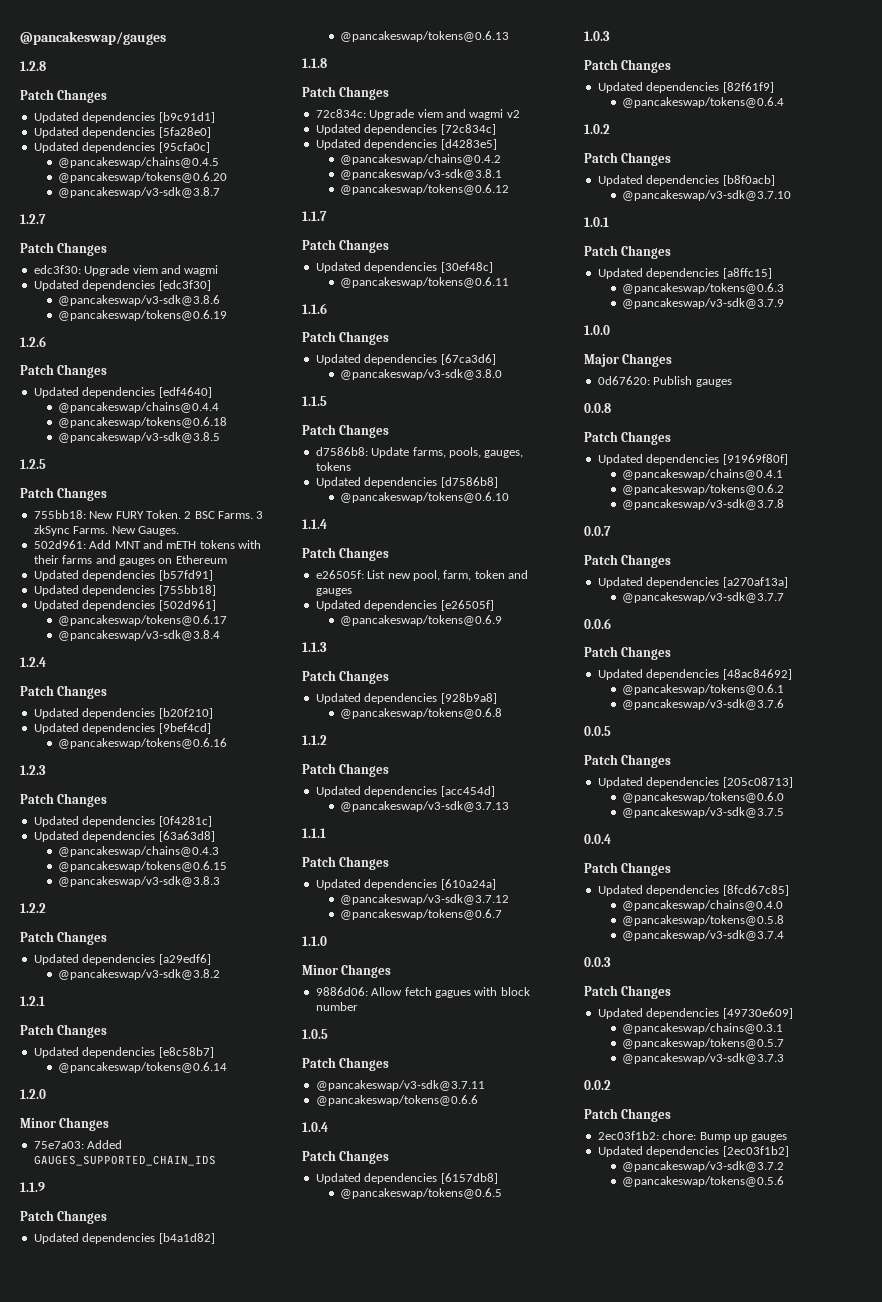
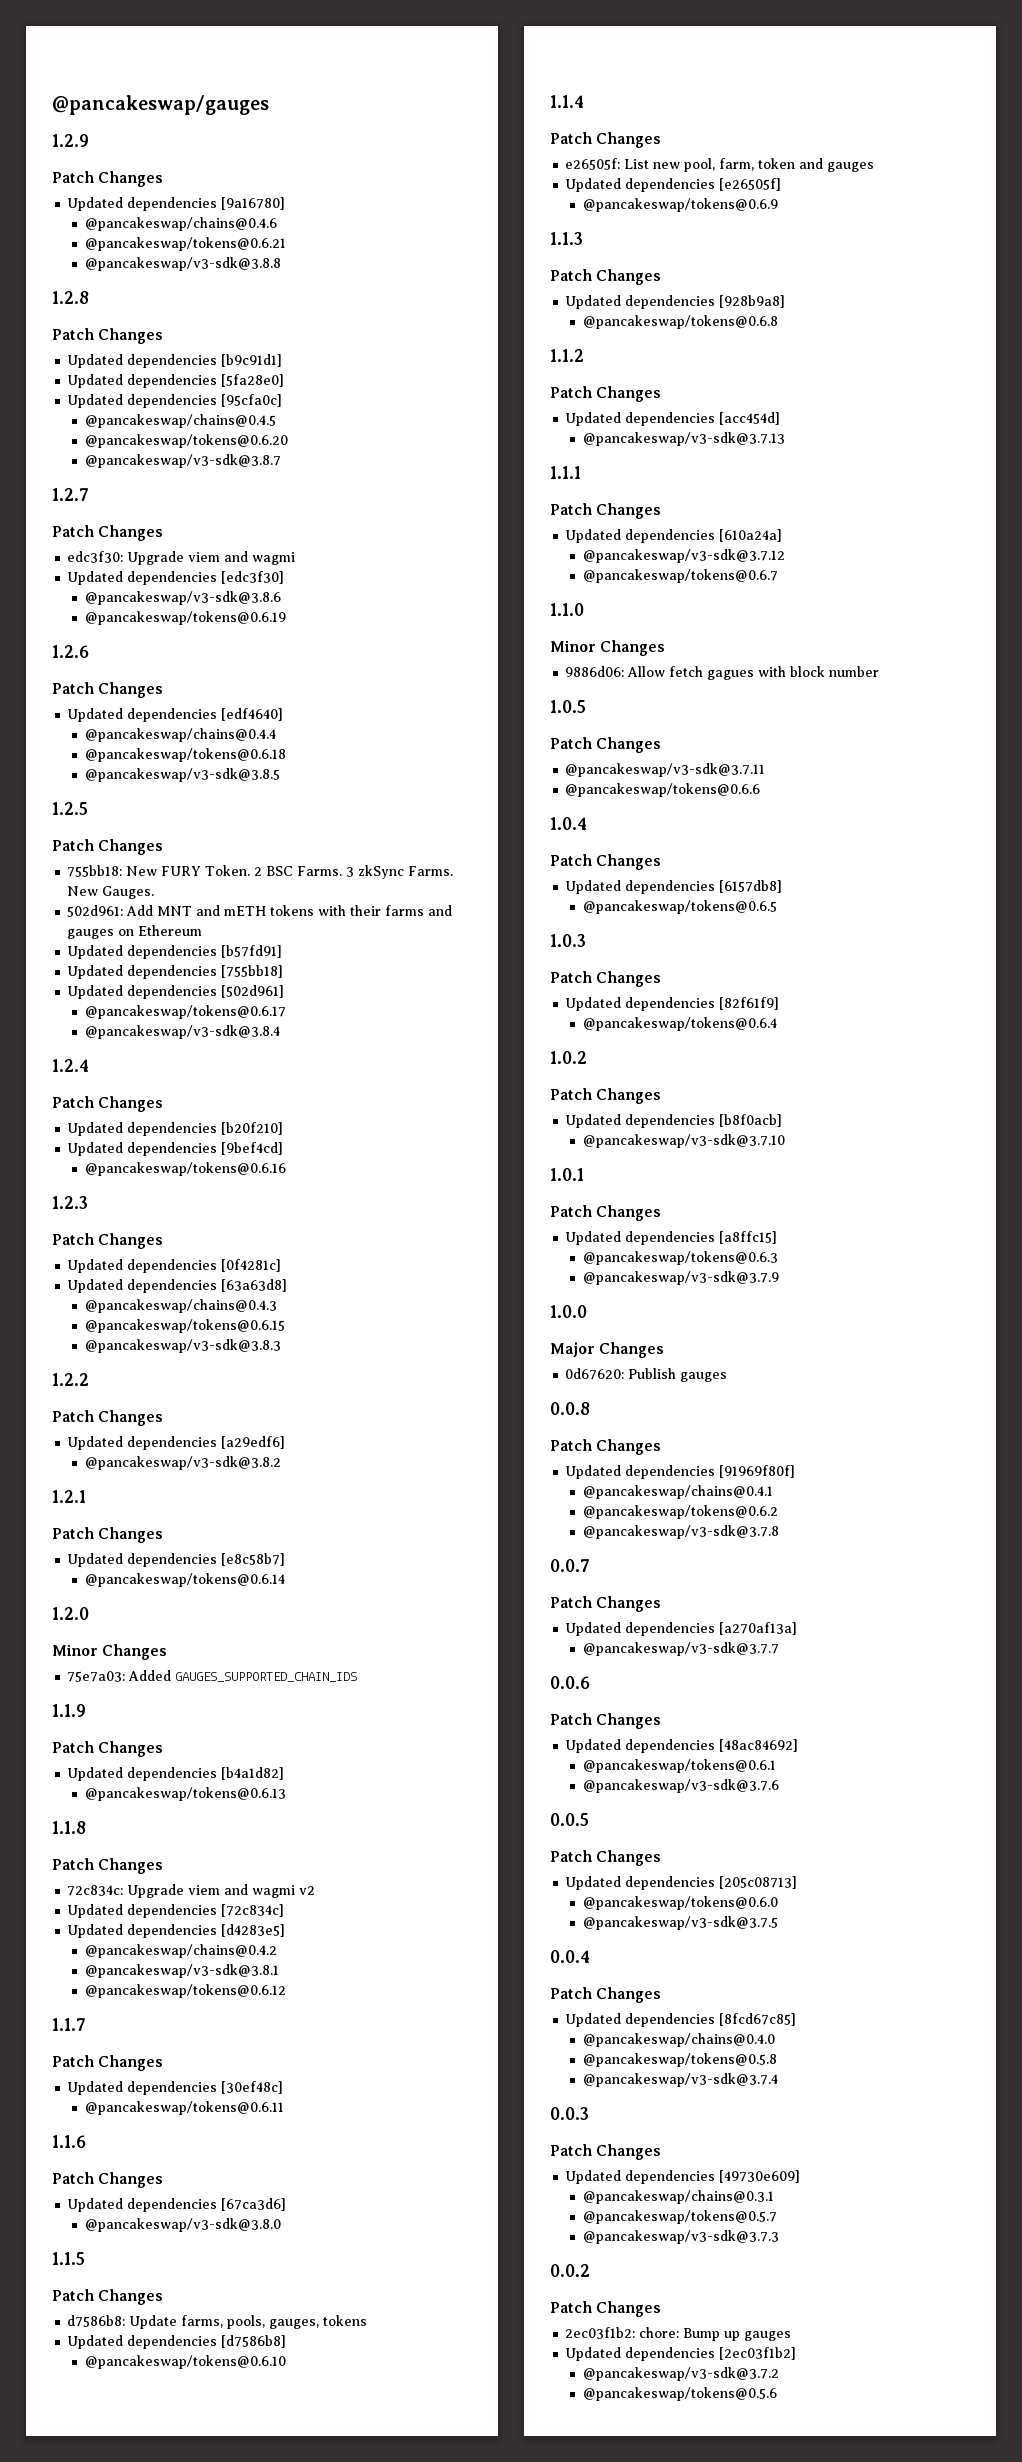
+ 1.2.9
+ Patch Changes
+ Updated dependencies [9a16780]
+ @pancakeswap/chains@0.4.6
+ @pancakeswap/tokens@0.6.21
+ @pancakeswap/v3-sdk@3.8.8

